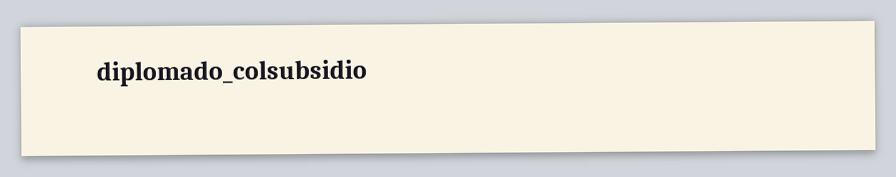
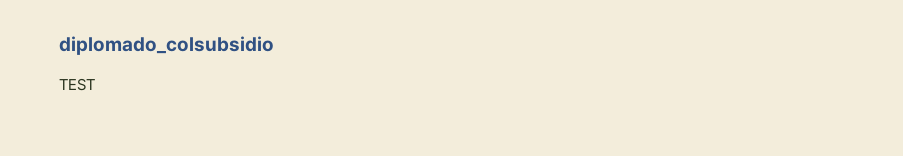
+ TEST

